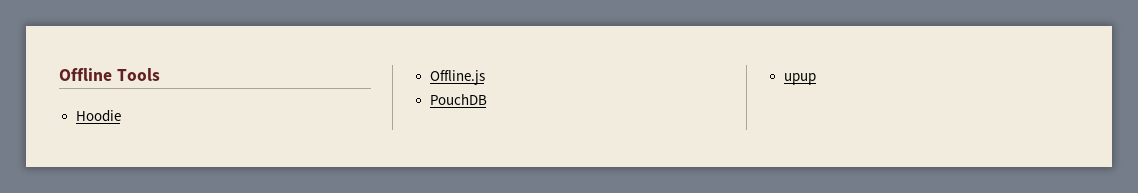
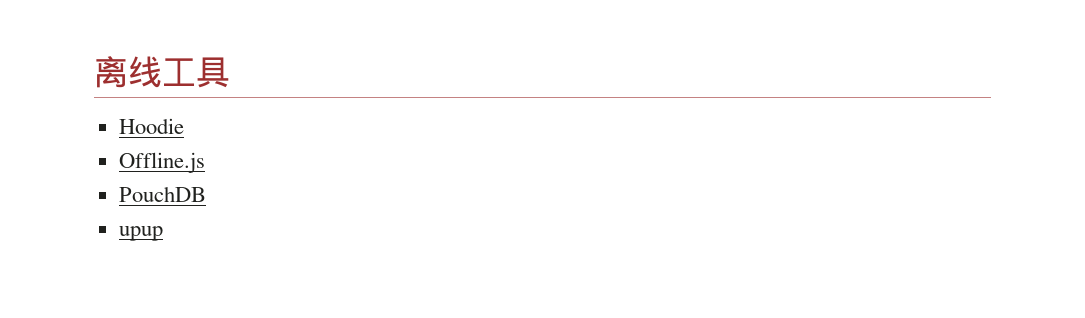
- Offline Tools
+ 离线工具

